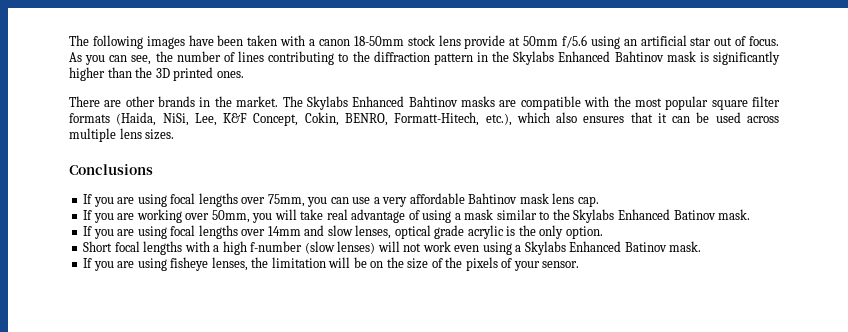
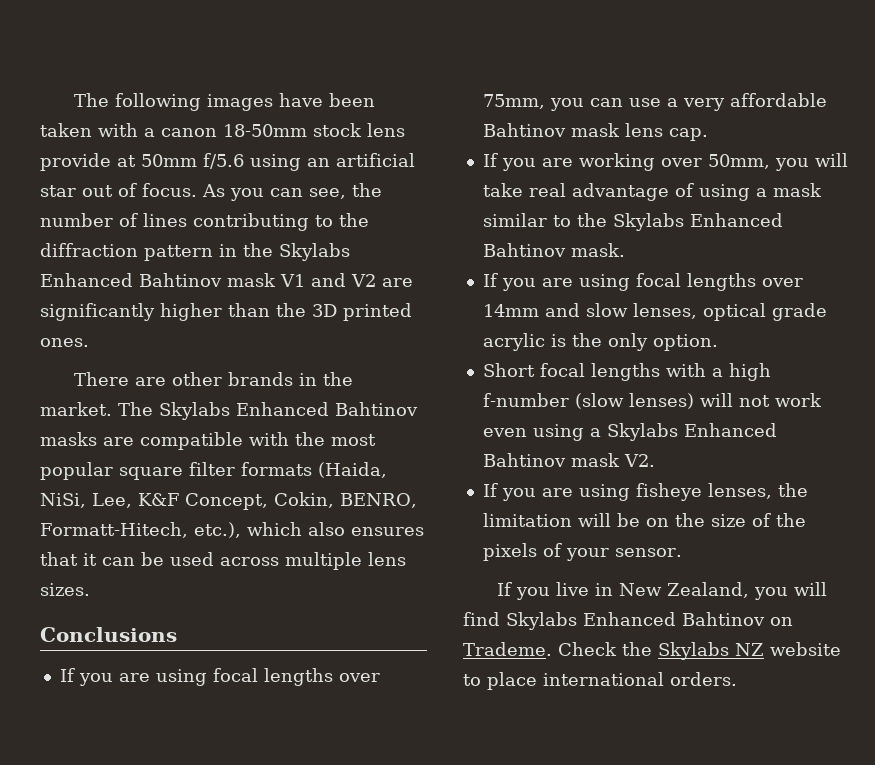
- As you can see, the number of lines contributing to the diffraction pattern in the Skylabs Enhanced Bahtinov mask is significantly higher than the 3D printed ones.
+ As you can see, the number of lines contributing to the diffraction pattern in the Skylabs Enhanced Bahtinov mask V1 and V2 are significantly higher than the 3D printed ones.
- If you are working over 50mm, you will take real advantage of using a mask similar to the Skylabs Enhanced Batinov mask.
+ If you are working over 50mm, you will take real advantage of using a mask similar to the Skylabs Enhanced Bahtinov mask.
- Short focal lengths with a high f-number (slow lenses) will not work even using a Skylabs Enhanced Batinov mask.
+ Short focal lengths with a high f-number (slow lenses) will not work even using a Skylabs Enhanced Bahtinov mask V2.
+ If you live in New Zealand, you will find Skylabs Enhanced Bahtinov on Trademe. Check the Skylabs NZ website to place international orders.

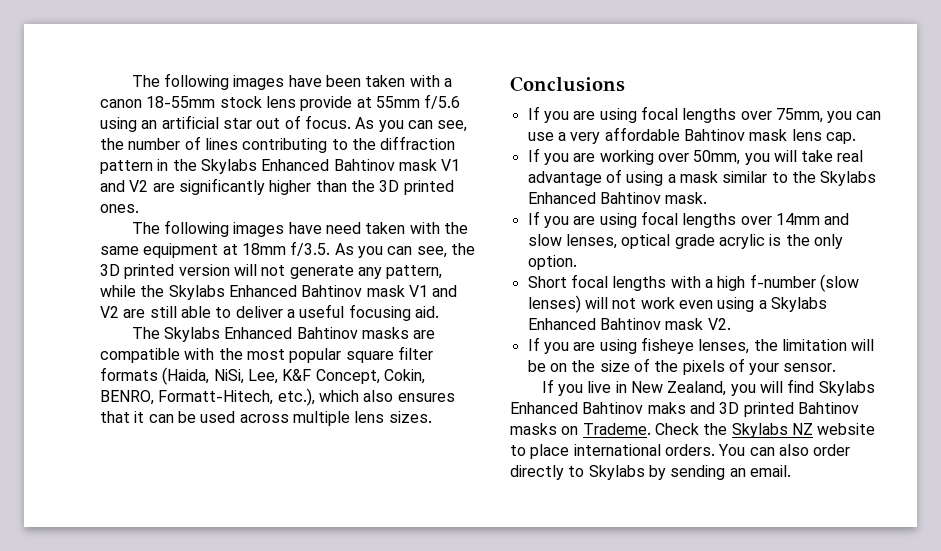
- The following images have been taken with a canon 18-50mm stock lens provide at 50mm f/5.6 using an artificial star out of focus.
+ The following images have been taken with a canon 18-55mm stock lens provide at 55mm f/5.6 using an artificial star out of focus.
- There are other brands in the market. The Skylabs Enhanced Bahtinov masks are compatible with the most popular square filter formats (Haida, NiSi, Lee, K&F Concept, Cokin, BENRO, Formatt-Hitech, etc.), which also ensures that it can be used across multiple lens sizes.
+ The following images have need taken with the same equipment at 18mm f/3.5. As you can see, the 3D printed version will not generate any pattern, while the Skylabs Enhanced Bahtinov mask V1 and V2 are still able to deliver a useful focusing aid.
+ The Skylabs Enhanced Bahtinov masks are compatible with the most popular square filter formats (Haida, NiSi, Lee, K&F Concept, Cokin, BENRO, Formatt-Hitech, etc.), which also ensures that it can be used across multiple lens sizes.
- If you live in New Zealand, you will find Skylabs Enhanced Bahtinov on Trademe.
+ If you live in New Zealand, you will find Skylabs Enhanced Bahtinov maks and 3D printed Bahtinov masks on Trademe.
+ You can also order directly to Skylabs by sending an email.

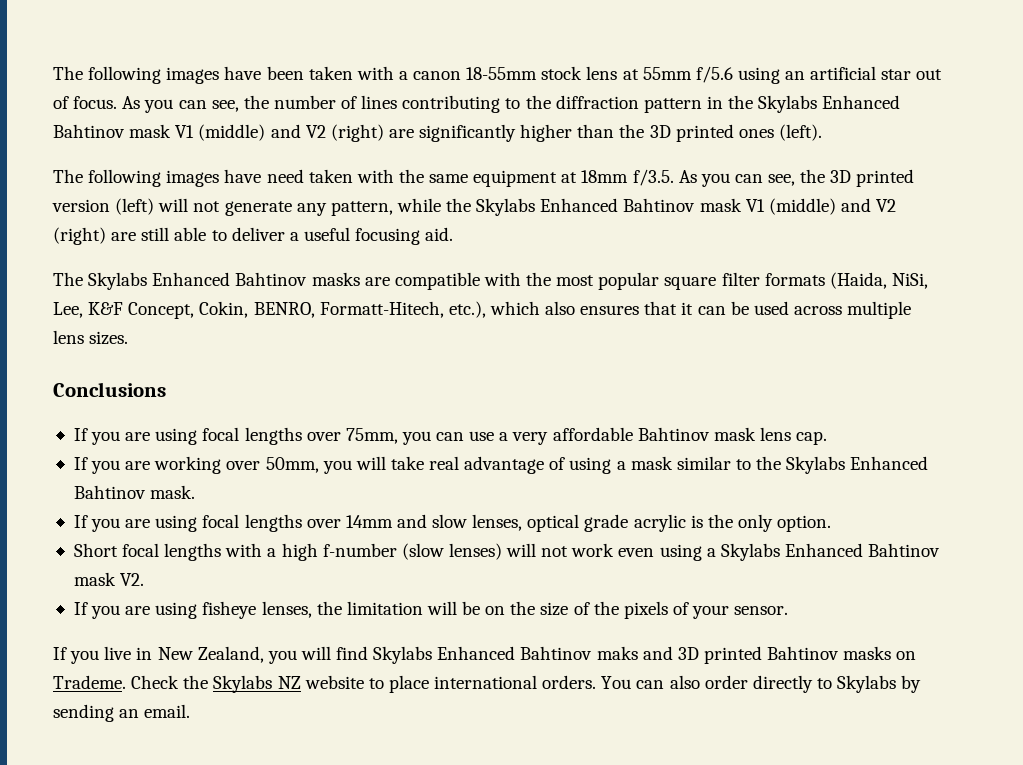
- The following images have been taken with a canon 18-55mm stock lens provide at 55mm f/5.6 using an artificial star out of focus.
+ The following images have been taken with a canon 18-55mm stock lens at 55mm f/5.6 using an artificial star out of focus.
- As you can see, the number of lines contributing to the diffraction pattern in the Skylabs Enhanced Bahtinov mask V1 and V2 are significantly higher than the 3D printed ones.
+ As you can see, the number of lines contributing to the diffraction pattern in the Skylabs Enhanced Bahtinov mask V1 (middle) and V2 (right) are significantly higher than the 3D printed ones (left).
- The following images have need taken with the same equipment at 18mm f/3.5. As you can see, the 3D printed version will not generate any pattern, while the Skylabs Enhanced Bahtinov mask V1 and V2 are still able to deliver a useful focusing aid.
+ The following images have need taken with the same equipment at 18mm f/3.5. As you can see, the 3D printed version (left) will not generate any pattern, while the Skylabs Enhanced Bahtinov mask V1 (middle) and V2 (right) are still able to deliver a useful focusing aid.

